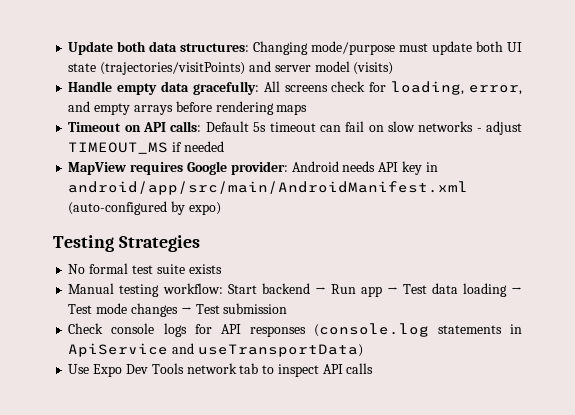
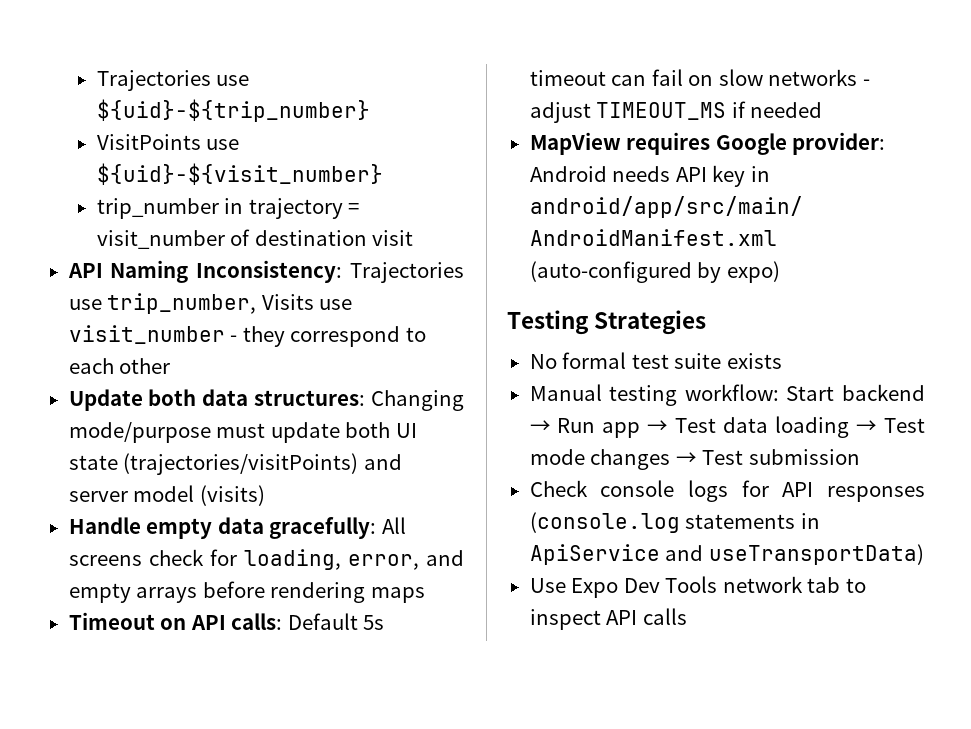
+ Trajectories use ${uid}-${trip_number}
+ VisitPoints use ${uid}-${visit_number}
+ trip_number in trajectory = visit_number of destination visit
+ API Naming Inconsistency: Trajectories use trip_number, Visits use visit_number - they correspond to each other

